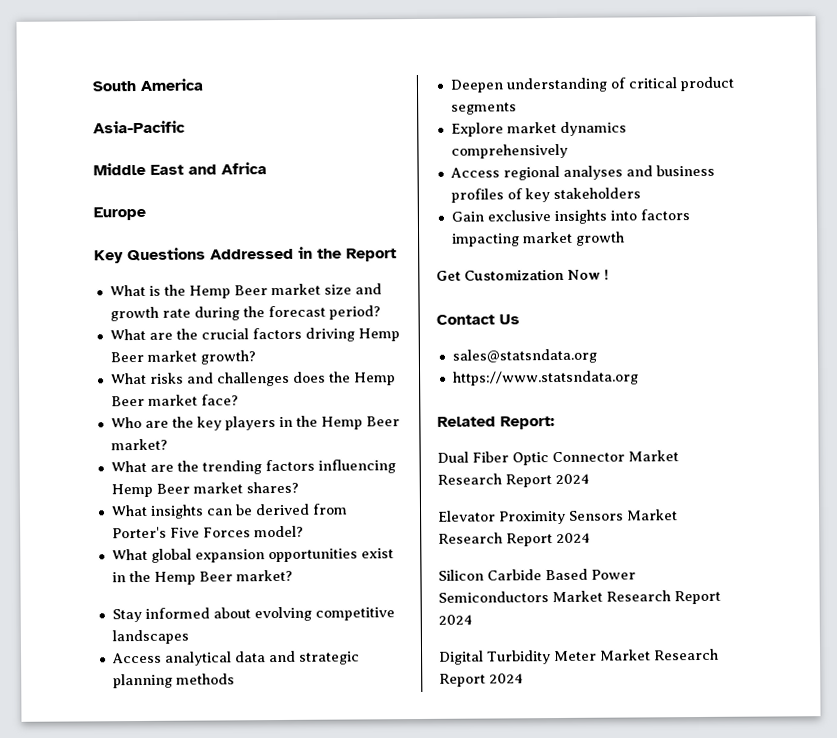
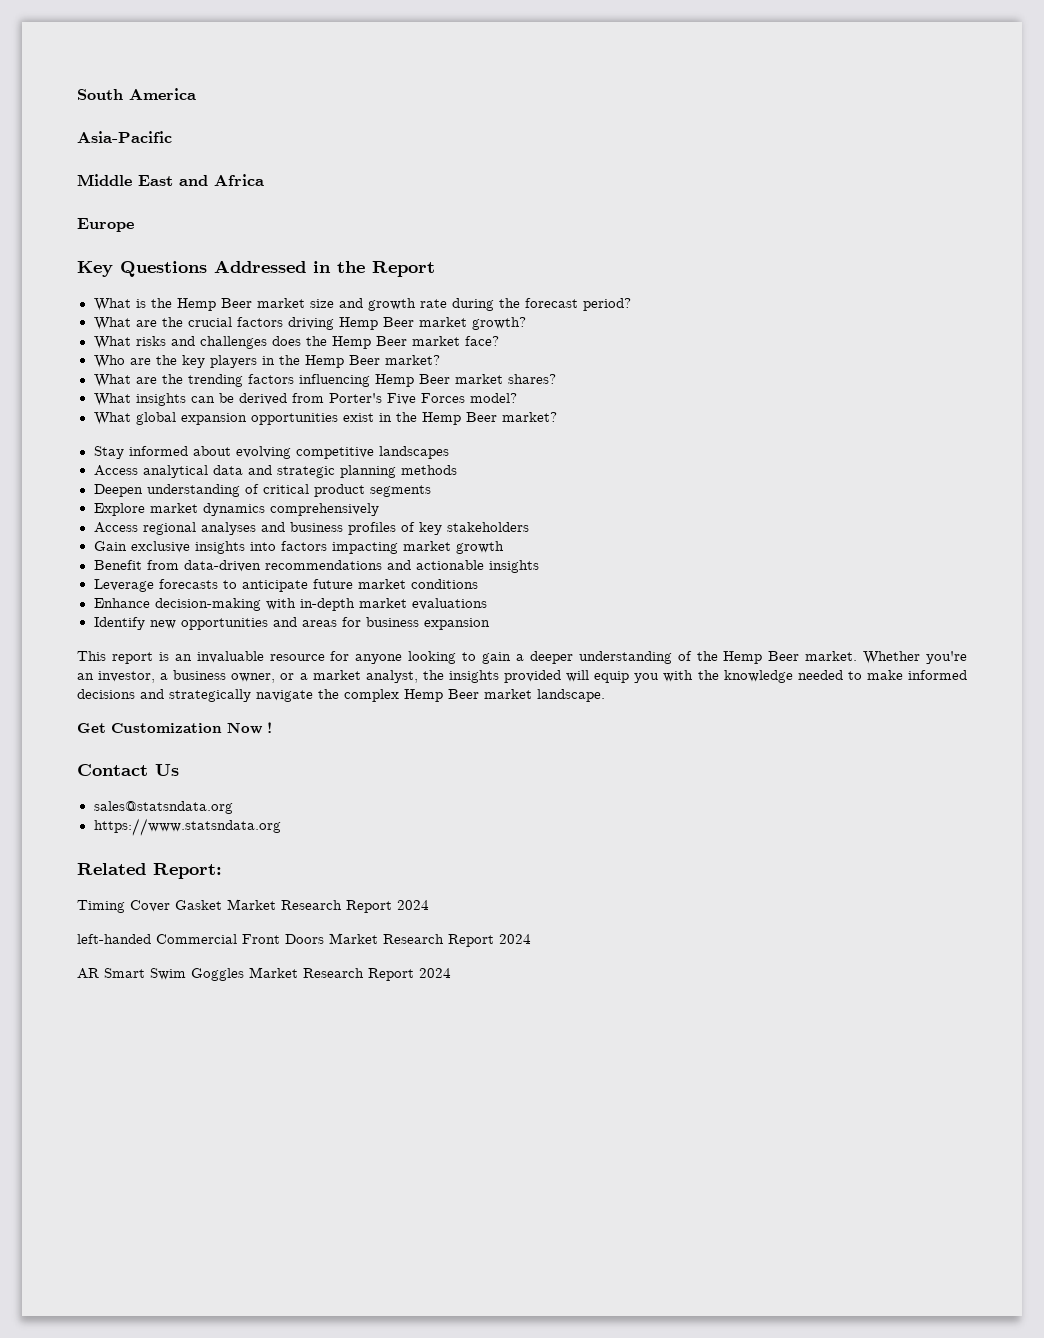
+ Benefit from data-driven recommendations and actionable insights
+ Leverage forecasts to anticipate future market conditions
+ Enhance decision-making with in-depth market evaluations
+ Identify new opportunities and areas for business expansion
+ This report is an invaluable resource for anyone looking to gain a deeper understanding of the Hemp Beer market. Whether you're an investor, a business owner, or a market analyst, the insights provided will equip you with the knowledge needed to make informed decisions and strategically navigate the complex Hemp Beer market landscape.
- Dual Fiber Optic Connector Market Research Report 2024
- Elevator Proximity Sensors Market Research Report 2024
- Silicon Carbide Based Power Semiconductors Market Research Report 2024
- Digital Turbidity Meter Market Research Report 2024
+ Timing Cover Gasket Market Research Report 2024
+ left-handed Commercial Front Doors Market Research Report 2024
+ AR Smart Swim Goggles Market Research Report 2024

